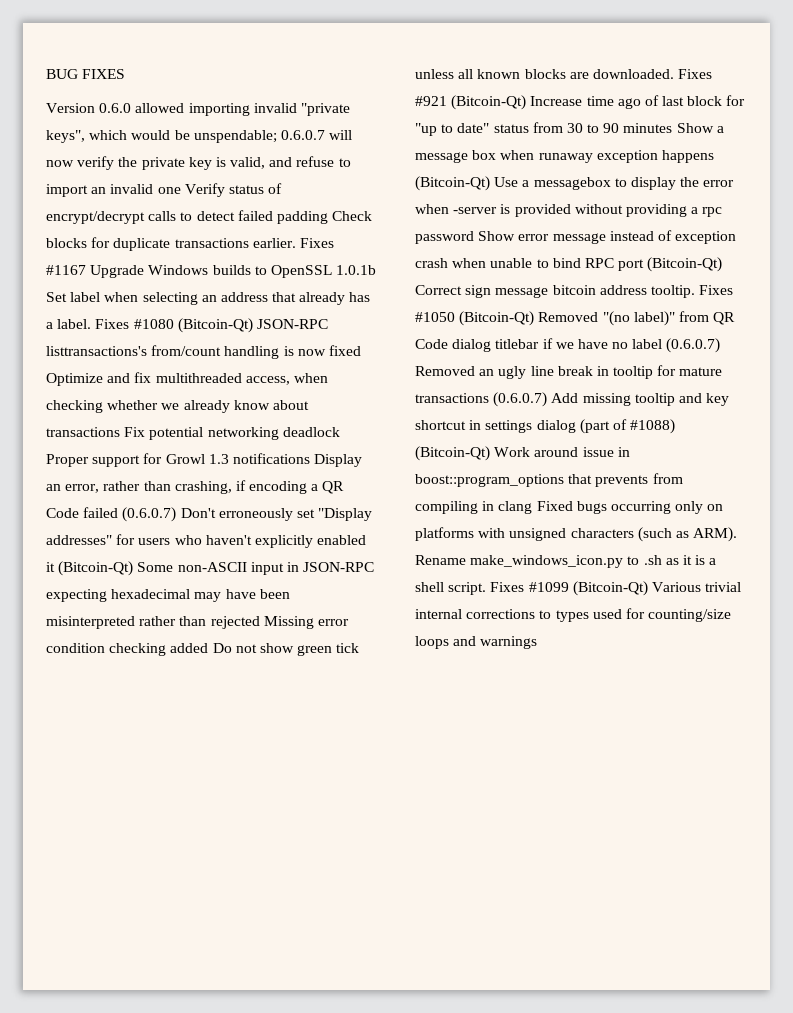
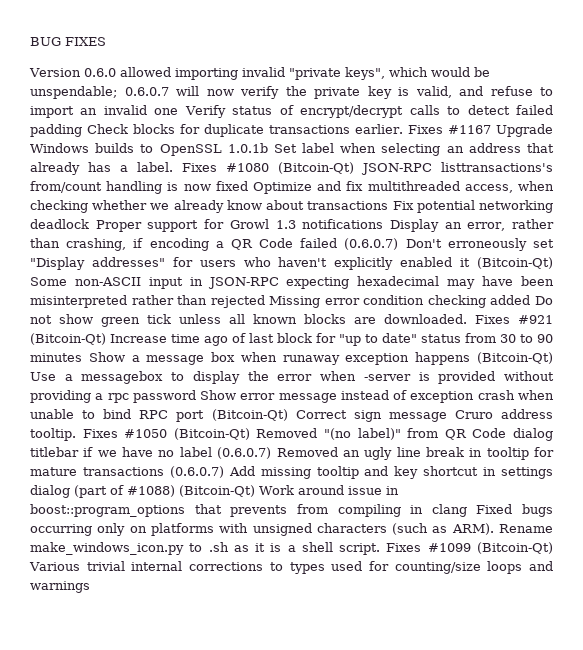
- Fixes #921 (Bitcoin-Qt) Increase time ago of last block for "up to date" status from 30 to 90 minutes Show a message box when runaway exception happens (Bitcoin-Qt) Use a messagebox to display the error when -server is provided without providing a rpc password Show error message instead of exception crash when unable to bind RPC port (Bitcoin-Qt) Correct sign message bitcoin address tooltip.
+ Fixes #921 (Bitcoin-Qt) Increase time ago of last block for "up to date" status from 30 to 90 minutes Show a message box when runaway exception happens (Bitcoin-Qt) Use a messagebox to display the error when -server is provided without providing a rpc password Show error message instead of exception crash when unable to bind RPC port (Bitcoin-Qt) Correct sign message Cruro address tooltip.

